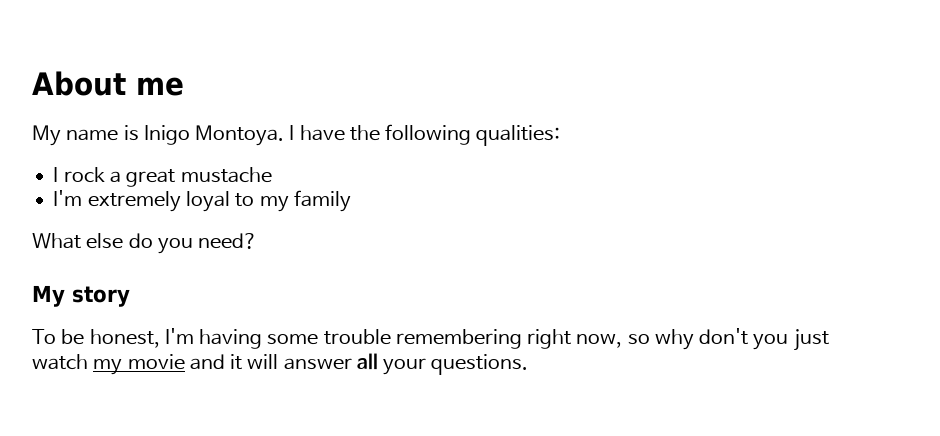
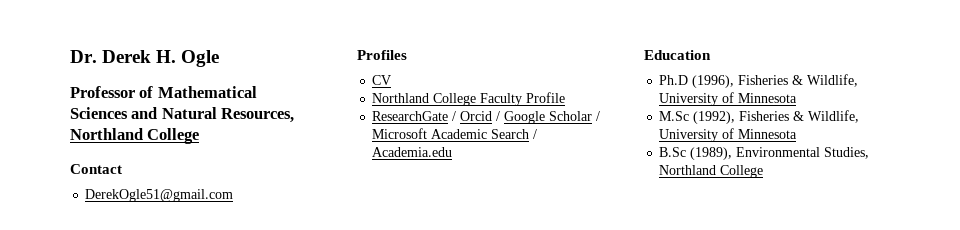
- About me
- My name is Inigo Montoya. I have the following qualities:
- I rock a great mustache
- I'm extremely loyal to my family
- What else do you need?
- My story
- To be honest, I'm having some trouble remembering right now, so why don't you just watch my movie and it will answer all your questions.
+ Dr. Derek H. Ogle
+ Professor of Mathematical Sciences and Natural Resources, Northland College
+ Contact
+ DerekOgle51@gmail.com
+ Profiles
+ CV
+ Northland College Faculty Profile
+ ResearchGate / Orcid / Google Scholar / Microsoft Academic Search / Academia.edu
+ Education
+ Ph.D (1996), Fisheries & Wildlife, University of Minnesota
+ M.Sc (1992), Fisheries & Wildlife, University of Minnesota
+ B.Sc (1989), Environmental Studies, Northland College

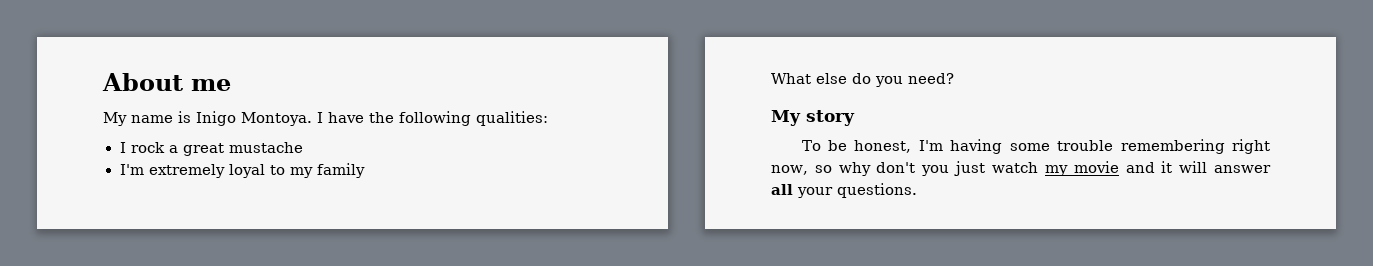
- Dr. Derek H. Ogle
- Professor of Mathematical Sciences and Natural Resources, Northland College
- Contact
- DerekOgle51@gmail.com
- Profiles
- CV
- Northland College Faculty Profile
- ResearchGate / Orcid / Google Scholar / Microsoft Academic Search / Academia.edu
- Education
- Ph.D (1996), Fisheries & Wildlife, University of Minnesota
- M.Sc (1992), Fisheries & Wildlife, University of Minnesota
- B.Sc (1989), Environmental Studies, Northland College
+ About me
+ My name is Inigo Montoya. I have the following qualities:
+ I rock a great mustache
+ I'm extremely loyal to my family
+ What else do you need?
+ My story
+ To be honest, I'm having some trouble remembering right now, so why don't you just watch my movie and it will answer all your questions.

